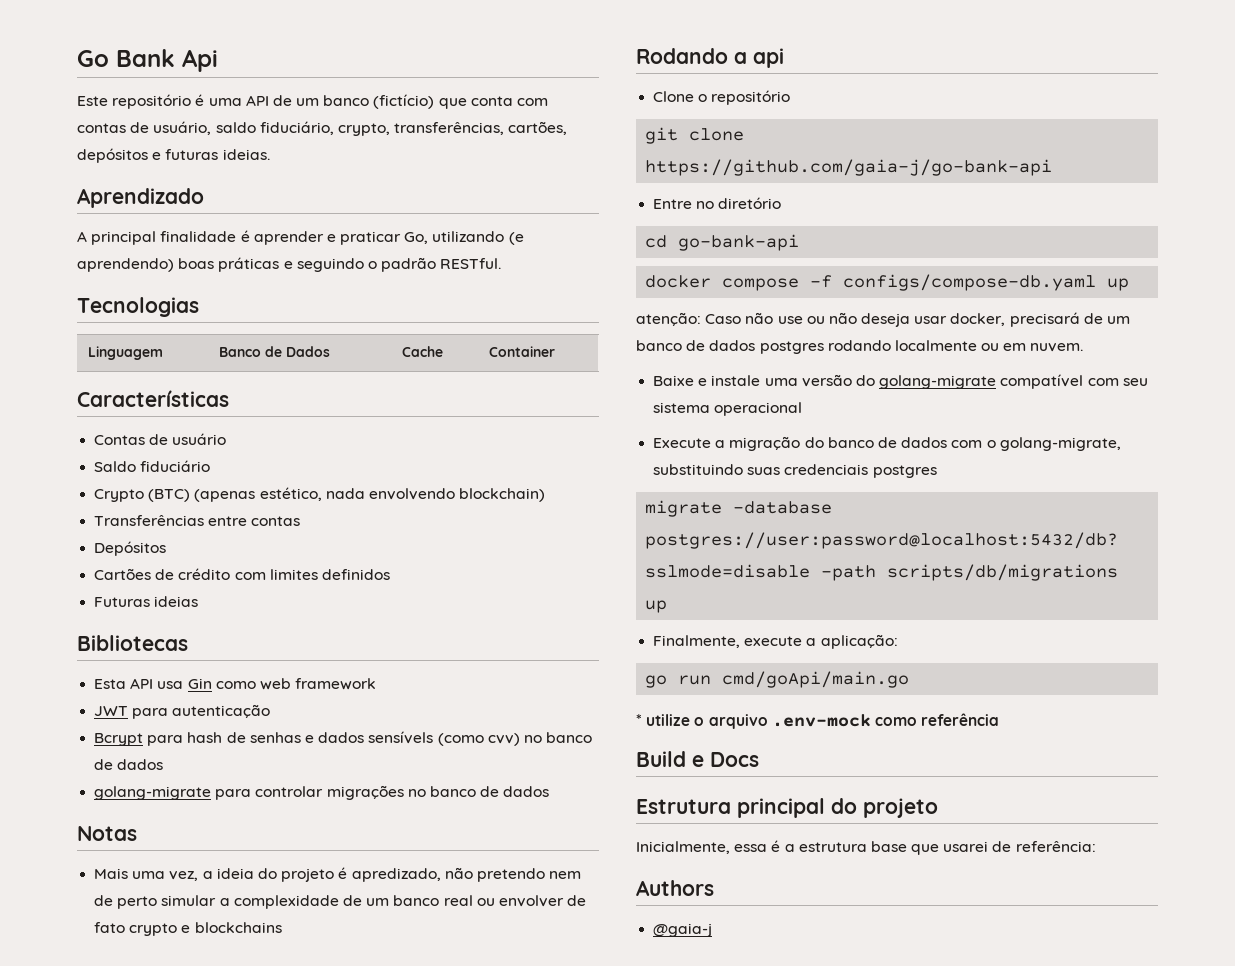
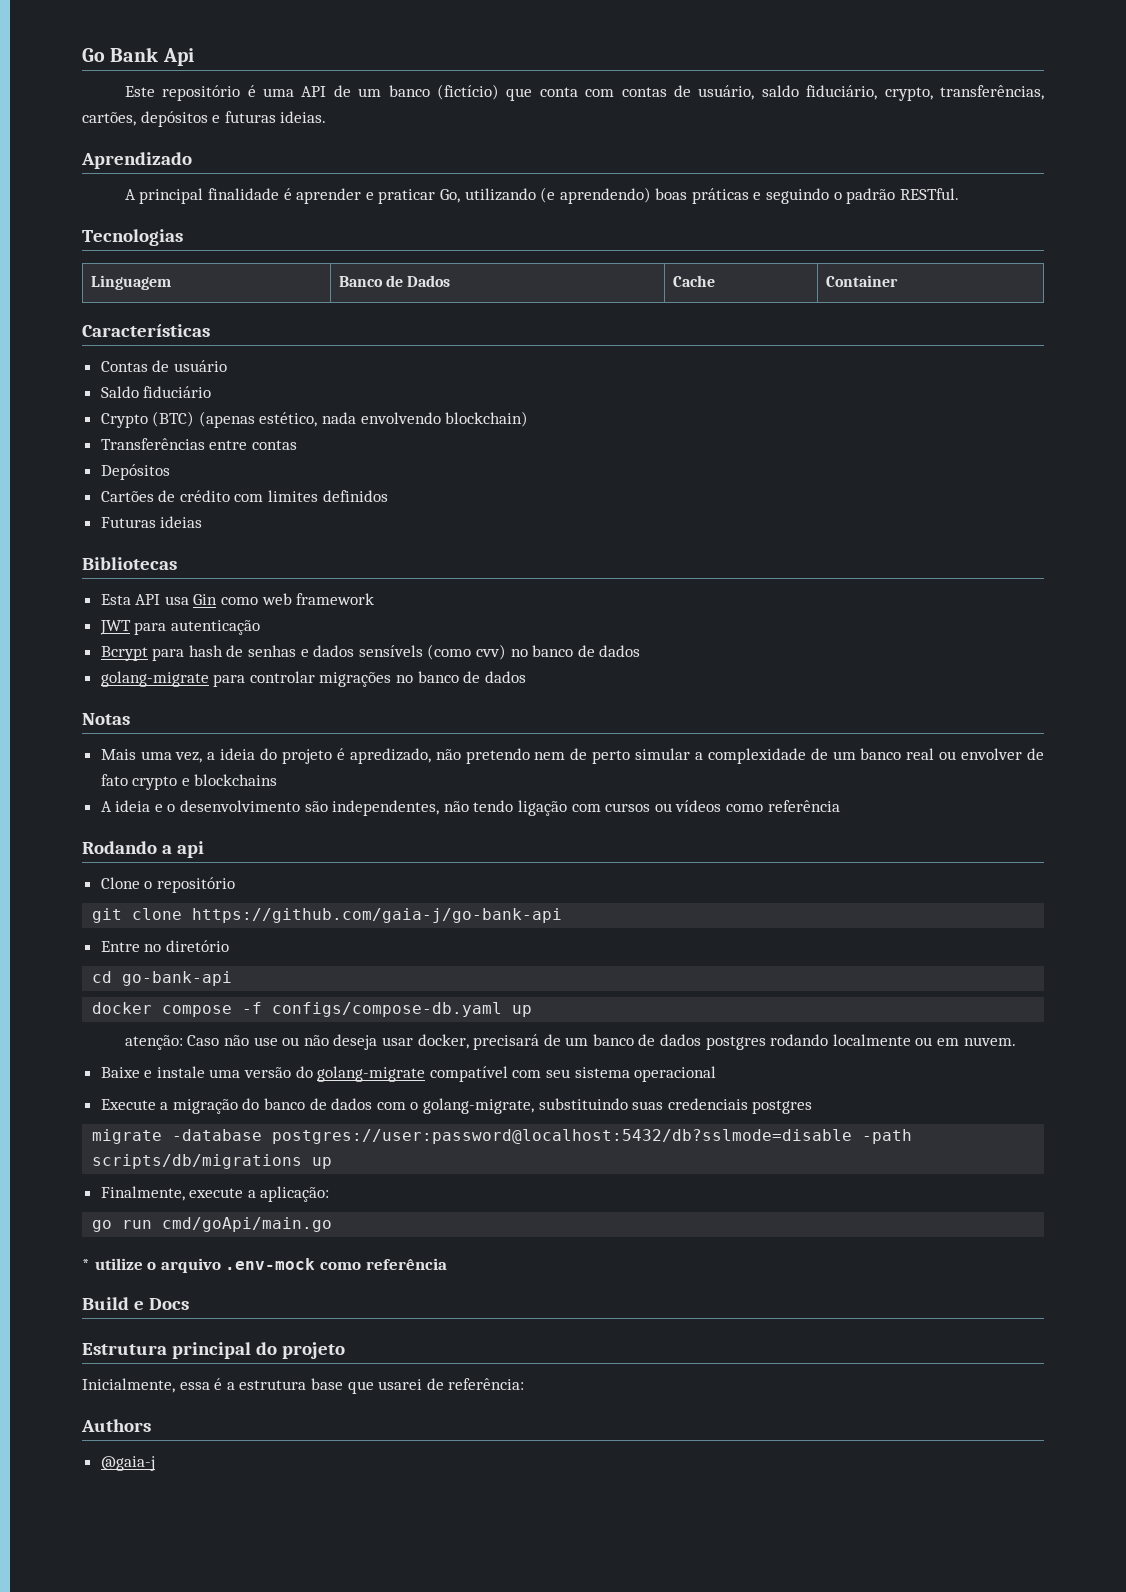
+ A ideia e o desenvolvimento são independentes, não tendo ligação com cursos ou vídeos como referência

